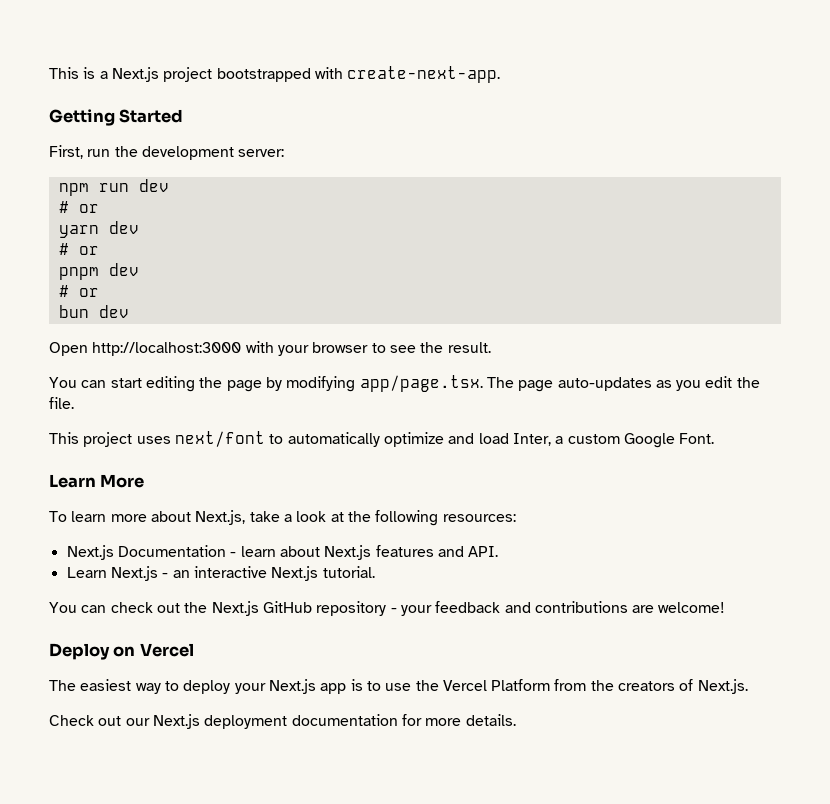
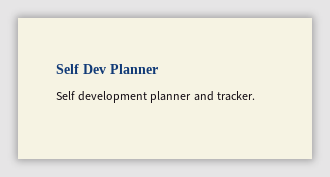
- This is a Next.js project bootstrapped with create-next-app.
- Getting Started
- First, run the development server:
- npm run dev
- # or
- yarn dev
- # or
- pnpm dev
- # or
- bun dev
- Open http://localhost:3000 with your browser to see the result.
- You can start editing the page by modifying app/page.tsx. The page auto-updates as you edit the file.
- This project uses next/font to automatically optimize and load Inter, a custom Google Font.
- Learn More
- To learn more about Next.js, take a look at the following resources:
- Next.js Documentation - learn about Next.js features and API.
- Learn Next.js - an interactive Next.js tutorial.
- You can check out the Next.js GitHub repository - your feedback and contributions are welcome!
- Deploy on Vercel
- The easiest way to deploy your Next.js app is to use the Vercel Platform from the creators of Next.js.
- Check out our Next.js deployment documentation for more details.
+ Self Dev Planner
+ Self development planner and tracker.

